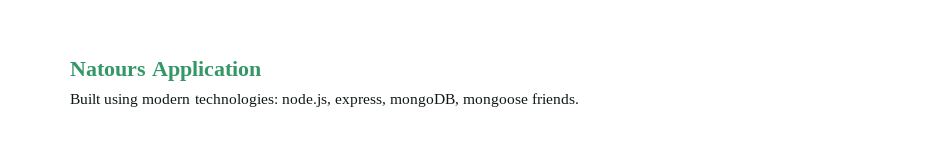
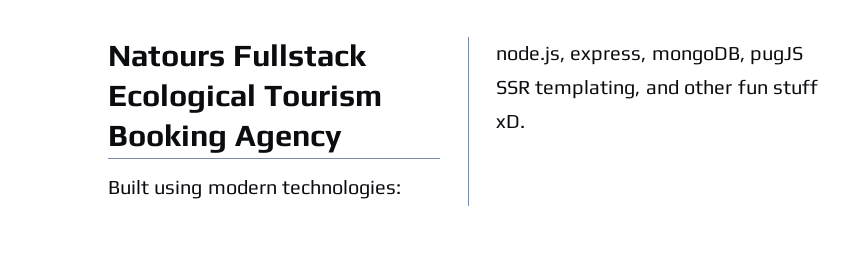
- Natours Application
+ Natours Fullstack Ecological Tourism Booking Agency
- Built using modern technologies: node.js, express, mongoDB, mongoose friends.
+ Built using modern technologies: node.js, express, mongoDB, pugJS SSR templating, and other fun stuff xD.

